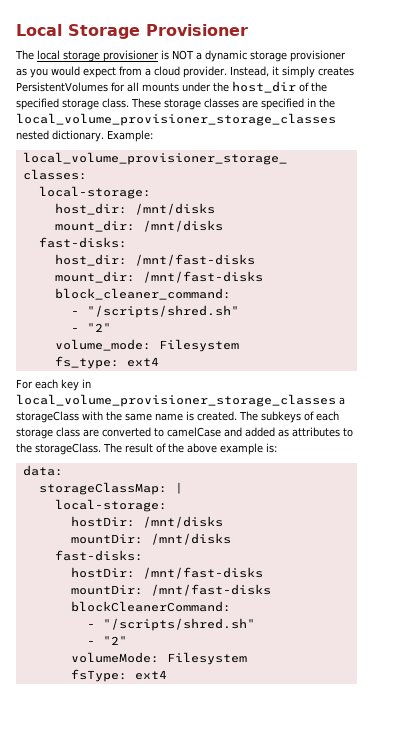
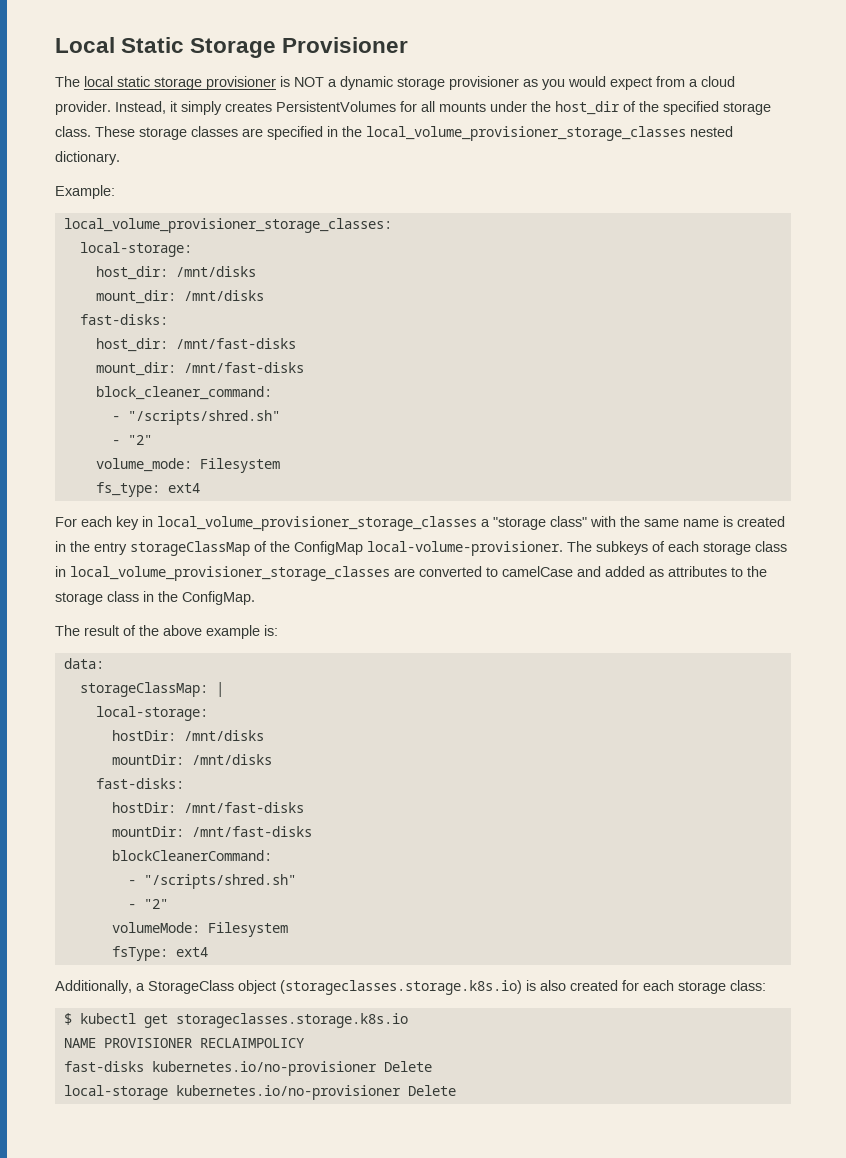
- Local Storage Provisioner
+ Local Static Storage Provisioner
- The local storage provisioner is NOT a dynamic storage provisioner as you would expect from a cloud provider.
+ The local static storage provisioner is NOT a dynamic storage provisioner as you would expect from a cloud provider.
- These storage classes are specified in the local_volume_provisioner_storage_classes nested dictionary. Example:
+ These storage classes are specified in the local_volume_provisioner_storage_classes nested dictionary.
+ Example:
- For each key in local_volume_provisioner_storage_classes a storageClass with the same name is created.
+ For each key in local_volume_provisioner_storage_classes a "storage class" with the same name is created in the entry storageClassMap of the ConfigMap local-volume-provisioner.
- The subkeys of each storage class are converted to camelCase and added as attributes to the storageClass. The result of the above example is:
+ The subkeys of each storage class in local_volume_provisioner_storage_classes are converted to camelCase and added as attributes to the storage class in the ConfigMap.
+ The result of the above example is:
+ Additionally, a StorageClass object (storageclasses.storage.k8s.io) is also created for each storage class:
+ $ kubectl get storageclasses.storage.k8s.io
+ NAME PROVISIONER RECLAIMPOLICY
+ fast-disks kubernetes.io/no-provisioner Delete
+ local-storage kubernetes.io/no-provisioner Delete

